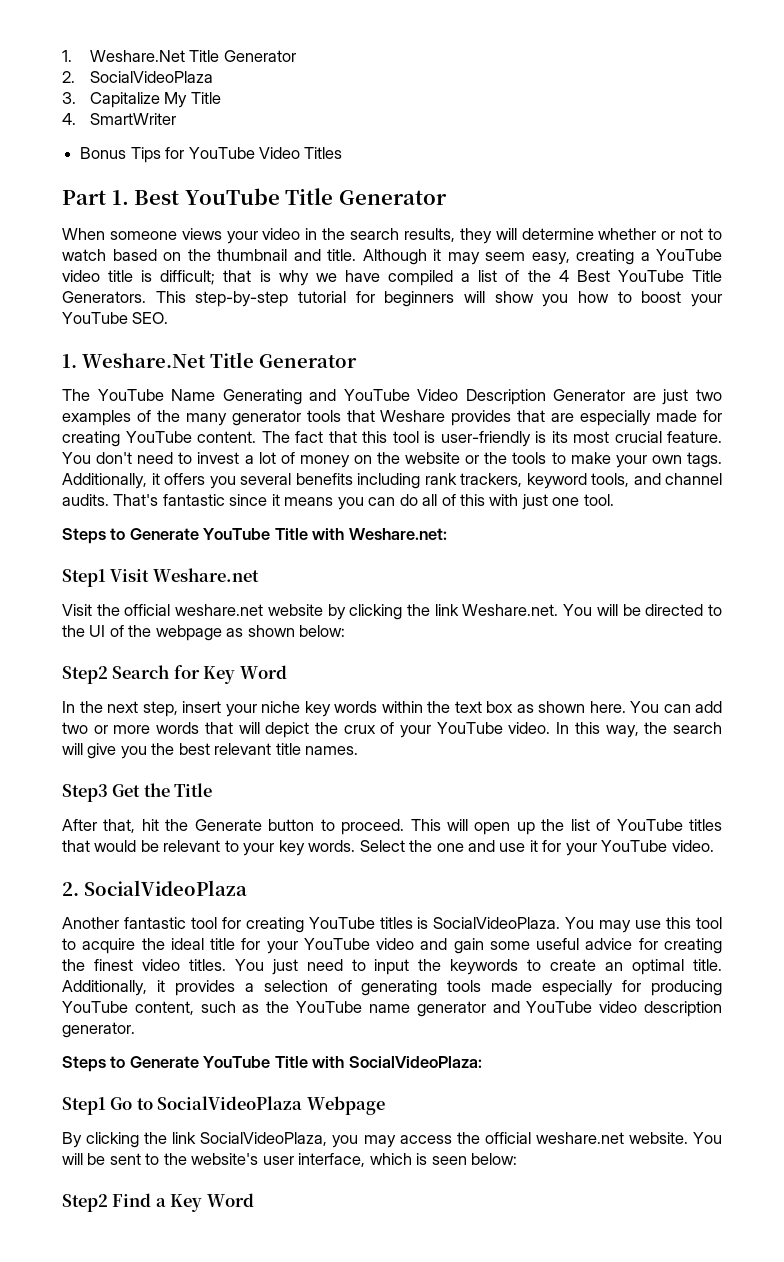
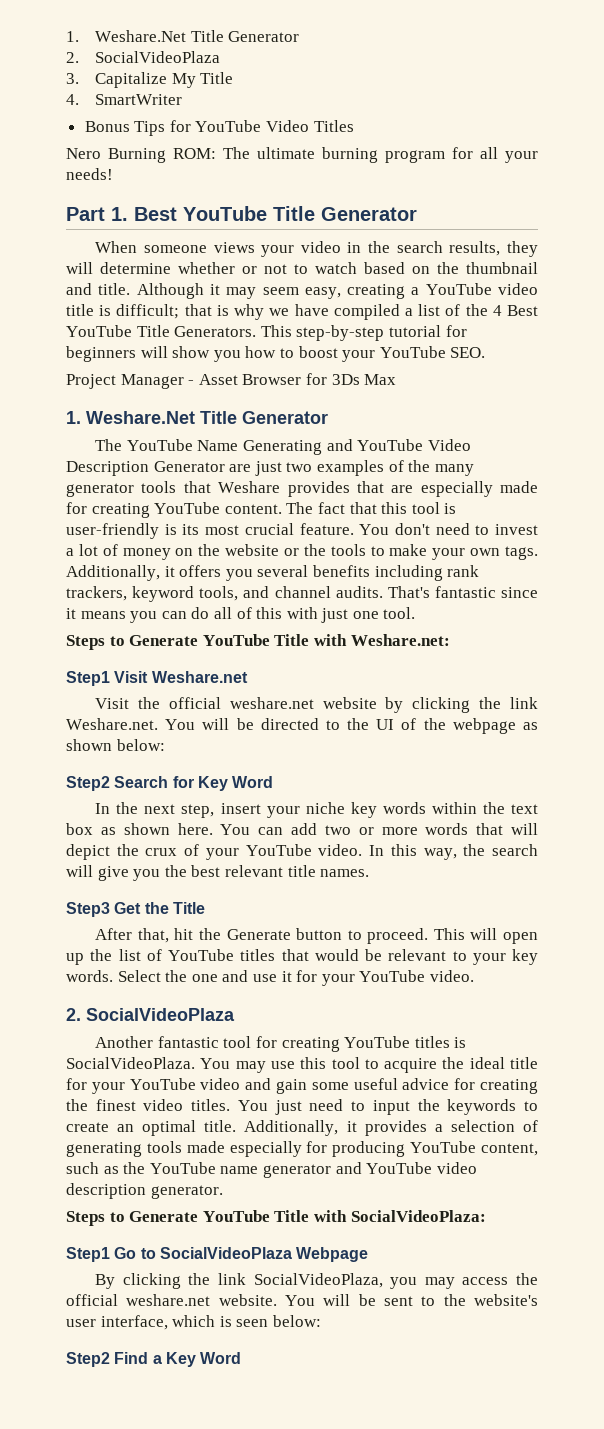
+ Nero Burning ROM: The ultimate burning program for all your needs!
+ Project Manager - Asset Browser for 3Ds Max

